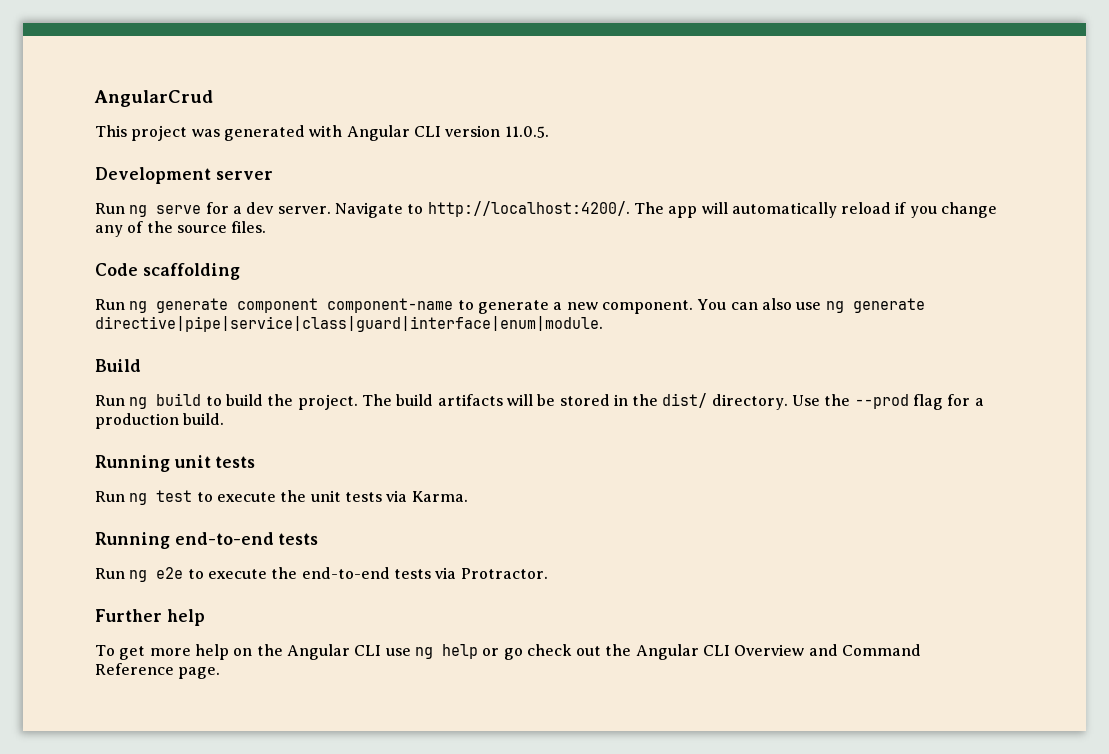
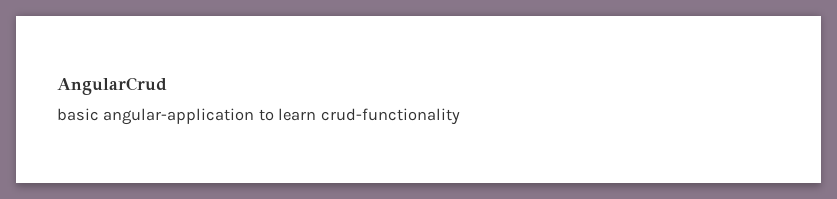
- This project was generated with Angular CLI version 11.0.5.
- Development server
- Run ng serve for a dev server. Navigate to http://localhost:4200/. The app will automatically reload if you change any of the source files.
- Code scaffolding
- Run ng generate component component-name to generate a new component. You can also use ng generate directive|pipe|service|class|guard|interface|enum|module.
- Build
- Run ng build to build the project. The build artifacts will be stored in the dist/ directory. Use the --prod flag for a production build.
- Running unit tests
- Run ng test to execute the unit tests via Karma.
- Running end-to-end tests
- Run ng e2e to execute the end-to-end tests via Protractor.
- Further help
- To get more help on the Angular CLI use ng help or go check out the Angular CLI Overview and Command Reference page.
+ basic angular-application to learn crud-functionality

